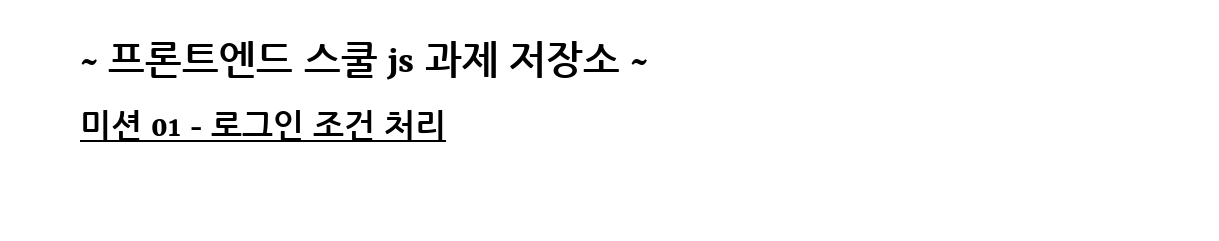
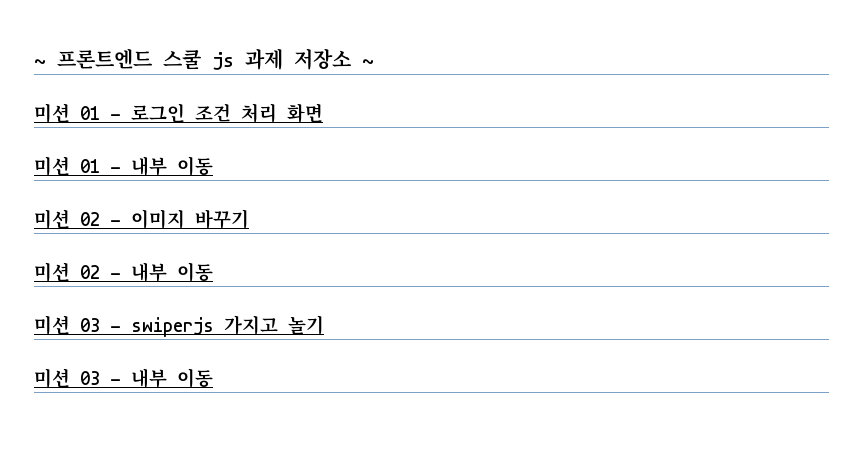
- 미션 01 - 로그인 조건 처리
+ 미션 01 - 로그인 조건 처리 화면
+ 미션 01 - 내부 이동
+ 미션 02 - 이미지 바꾸기
+ 미션 02 - 내부 이동
+ 미션 03 - swiperjs 가지고 놀기
+ 미션 03 - 내부 이동

